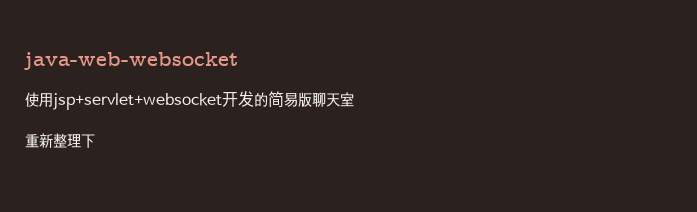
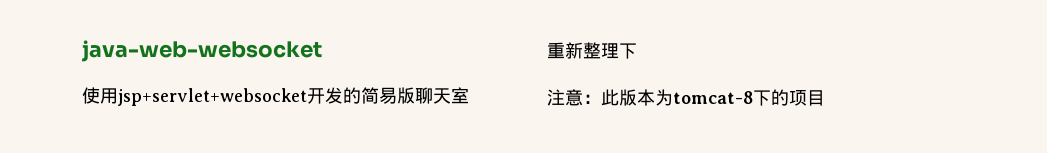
+ 注意：此版本为tomcat-8下的项目

